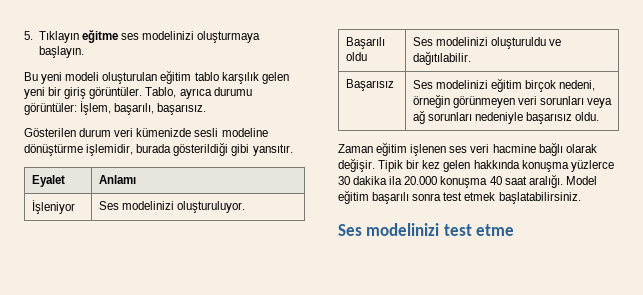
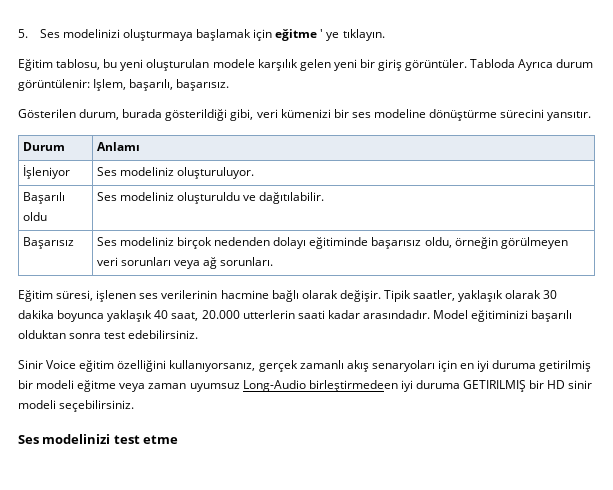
- 5. Tıklayın eğitme ses modelinizi oluşturmaya başlayın.
- Bu yeni modeli oluşturulan eğitim tablo karşılık gelen yeni bir giriş görüntüler.
+ 5. Ses modelinizi oluşturmaya başlamak için eğitme ' ye tıklayın.
+ Eğitim tablosu, bu yeni oluşturulan modele karşılık gelen yeni bir giriş görüntüler.
- Tablo, ayrıca durumu görüntüler: İşlem, başarılı, başarısız.
- Gösterilen durum veri kümenizde sesli modeline dönüştürme işlemidir, burada gösterildiği gibi yansıtır.
+ Tabloda Ayrıca durum görüntülenir: Işlem, başarılı, başarısız.
+ Gösterilen durum, burada gösterildiği gibi, veri kümenizi bir ses modeline dönüştürme sürecini yansıtır.
- Eyalet | Anlamı
+ Durum | Anlamı
- İşleniyor | Ses modelinizi oluşturuluyor.
+ İşleniyor | Ses modeliniz oluşturuluyor.
- Başarılı oldu | Ses modelinizi oluşturuldu ve dağıtılabilir.
+ Başarılı oldu | Ses modeliniz oluşturuldu ve dağıtılabilir.
- Başarısız | Ses modelinizi eğitim birçok nedeni, örneğin görünmeyen veri sorunları veya ağ sorunları nedeniyle başarısız oldu.
- Zaman eğitim işlenen ses veri hacmine bağlı olarak değişir.
+ Başarısız | Ses modeliniz birçok nedenden dolayı eğitiminde başarısız oldu, örneğin görülmeyen veri sorunları veya ağ sorunları.
+ Eğitim süresi, işlenen ses verilerinin hacmine bağlı olarak değişir.
- Tipik bir kez gelen hakkında konuşma yüzlerce 30 dakika ila 20.000 konuşma 40 saat aralığı. Model eğitim başarılı sonra test etmek başlatabilirsiniz.
+ Tipik saatler, yaklaşık olarak 30 dakika boyunca yaklaşık 40 saat, 20.000 utterlerin saati kadar arasındadır. Model eğitiminizi başarılı olduktan sonra test edebilirsiniz.
+ Sinir Voice eğitim özelliğini kullanıyorsanız, gerçek zamanlı akış senaryoları için en iyi duruma getirilmiş bir modeli eğitme veya zaman uyumsuz Long-Audio birleştirmedeen iyi duruma GETIRILMIŞ bir HD sinir modeli seçebilirsiniz.

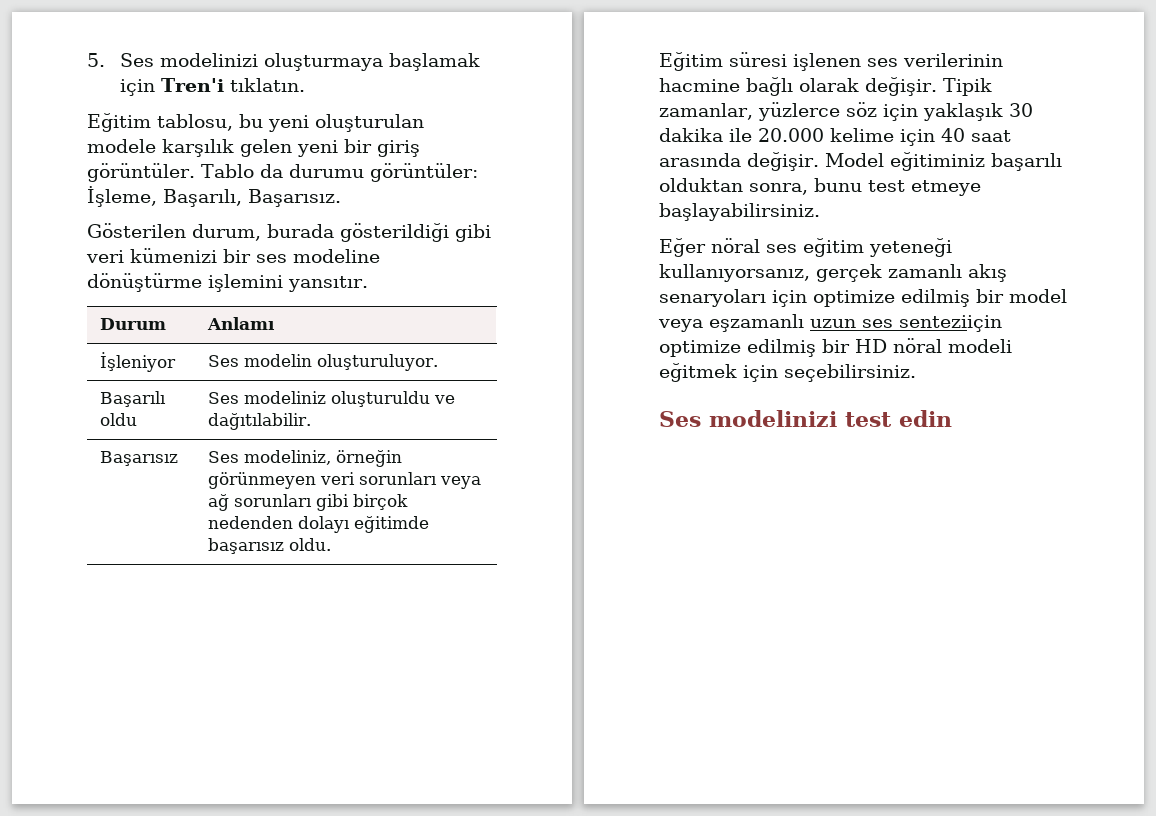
- 5. Ses modelinizi oluşturmaya başlamak için eğitme ' ye tıklayın.
+ 5. Ses modelinizi oluşturmaya başlamak için Tren'i tıklatın.
- Tabloda Ayrıca durum görüntülenir: Işlem, başarılı, başarısız.
+ Tablo da durumu görüntüler: İşleme, Başarılı, Başarısız.
- Gösterilen durum, burada gösterildiği gibi, veri kümenizi bir ses modeline dönüştürme sürecini yansıtır.
+ Gösterilen durum, burada gösterildiği gibi veri kümenizi bir ses modeline dönüştürme işlemini yansıtır.
- İşleniyor | Ses modeliniz oluşturuluyor.
+ İşleniyor | Ses modelin oluşturuluyor.
- Başarısız | Ses modeliniz birçok nedenden dolayı eğitiminde başarısız oldu, örneğin görülmeyen veri sorunları veya ağ sorunları.
- Eğitim süresi, işlenen ses verilerinin hacmine bağlı olarak değişir.
+ Başarısız | Ses modeliniz, örneğin görünmeyen veri sorunları veya ağ sorunları gibi birçok nedenden dolayı eğitimde başarısız oldu.
+ Eğitim süresi işlenen ses verilerinin hacmine bağlı olarak değişir.
- Tipik saatler, yaklaşık olarak 30 dakika boyunca yaklaşık 40 saat, 20.000 utterlerin saati kadar arasındadır. Model eğitiminizi başarılı olduktan sonra test edebilirsiniz.
- Sinir Voice eğitim özelliğini kullanıyorsanız, gerçek zamanlı akış senaryoları için en iyi duruma getirilmiş bir modeli eğitme veya zaman uyumsuz Long-Audio birleştirmedeen iyi duruma GETIRILMIŞ bir HD sinir modeli seçebilirsiniz.
+ Tipik zamanlar, yüzlerce söz için yaklaşık 30 dakika ile 20.000 kelime için 40 saat arasında değişir. Model eğitiminiz başarılı olduktan sonra, bunu test etmeye başlayabilirsiniz.
+ Eğer nöral ses eğitim yeteneği kullanıyorsanız, gerçek zamanlı akış senaryoları için optimize edilmiş bir model veya eşzamanlı uzun ses senteziiçin optimize edilmiş bir HD nöral modeli eğitmek için seçebilirsiniz.
- Ses modelinizi test etme
+ Ses modelinizi test edin

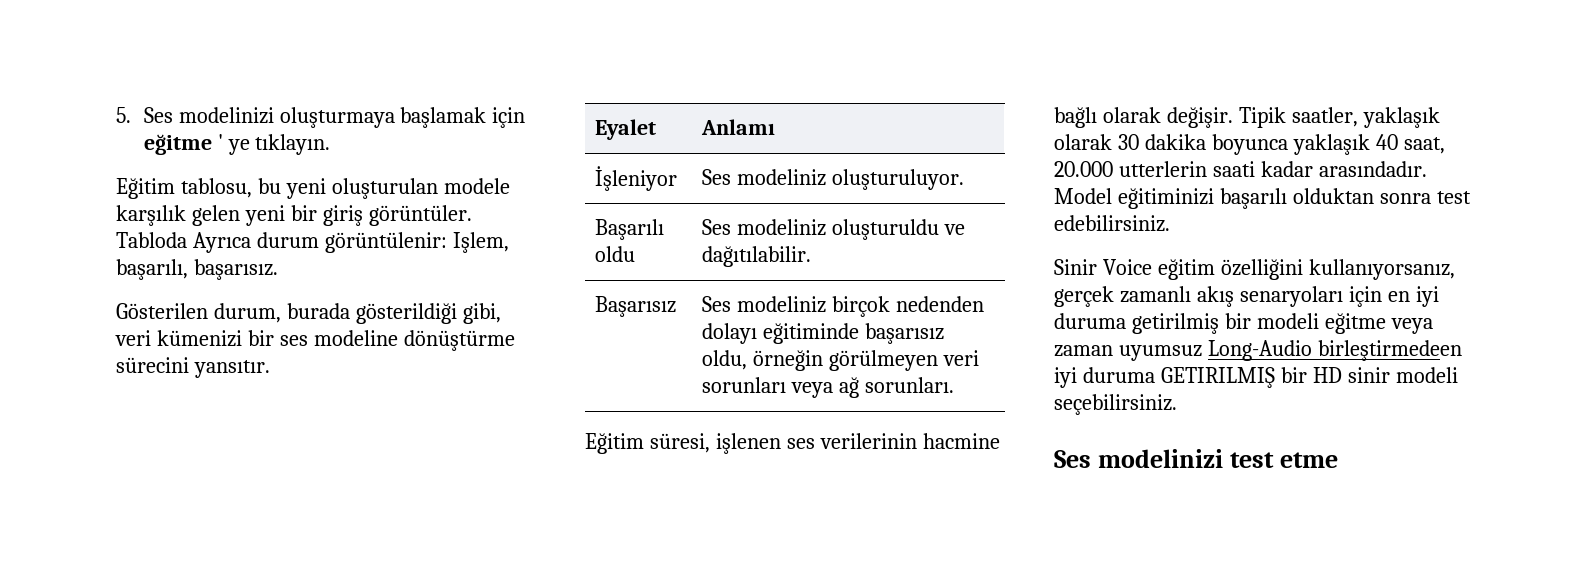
- 5. Ses modelinizi oluşturmaya başlamak için Tren'i tıklatın.
+ 5. Ses modelinizi oluşturmaya başlamak için eğitme ' ye tıklayın.
- Tablo da durumu görüntüler: İşleme, Başarılı, Başarısız.
+ Tabloda Ayrıca durum görüntülenir: Işlem, başarılı, başarısız.
- Gösterilen durum, burada gösterildiği gibi veri kümenizi bir ses modeline dönüştürme işlemini yansıtır.
+ Gösterilen durum, burada gösterildiği gibi, veri kümenizi bir ses modeline dönüştürme sürecini yansıtır.
- Durum | Anlamı
+ Eyalet | Anlamı
- İşleniyor | Ses modelin oluşturuluyor.
+ İşleniyor | Ses modeliniz oluşturuluyor.
- Başarısız | Ses modeliniz, örneğin görünmeyen veri sorunları veya ağ sorunları gibi birçok nedenden dolayı eğitimde başarısız oldu.
- Eğitim süresi işlenen ses verilerinin hacmine bağlı olarak değişir.
+ Başarısız | Ses modeliniz birçok nedenden dolayı eğitiminde başarısız oldu, örneğin görülmeyen veri sorunları veya ağ sorunları.
+ Eğitim süresi, işlenen ses verilerinin hacmine bağlı olarak değişir.
- Tipik zamanlar, yüzlerce söz için yaklaşık 30 dakika ile 20.000 kelime için 40 saat arasında değişir. Model eğitiminiz başarılı olduktan sonra, bunu test etmeye başlayabilirsiniz.
- Eğer nöral ses eğitim yeteneği kullanıyorsanız, gerçek zamanlı akış senaryoları için optimize edilmiş bir model veya eşzamanlı uzun ses senteziiçin optimize edilmiş bir HD nöral modeli eğitmek için seçebilirsiniz.
+ Tipik saatler, yaklaşık olarak 30 dakika boyunca yaklaşık 40 saat, 20.000 utterlerin saati kadar arasındadır. Model eğitiminizi başarılı olduktan sonra test edebilirsiniz.
+ Sinir Voice eğitim özelliğini kullanıyorsanız, gerçek zamanlı akış senaryoları için en iyi duruma getirilmiş bir modeli eğitme veya zaman uyumsuz Long-Audio birleştirmedeen iyi duruma GETIRILMIŞ bir HD sinir modeli seçebilirsiniz.
- Ses modelinizi test edin
+ Ses modelinizi test etme

